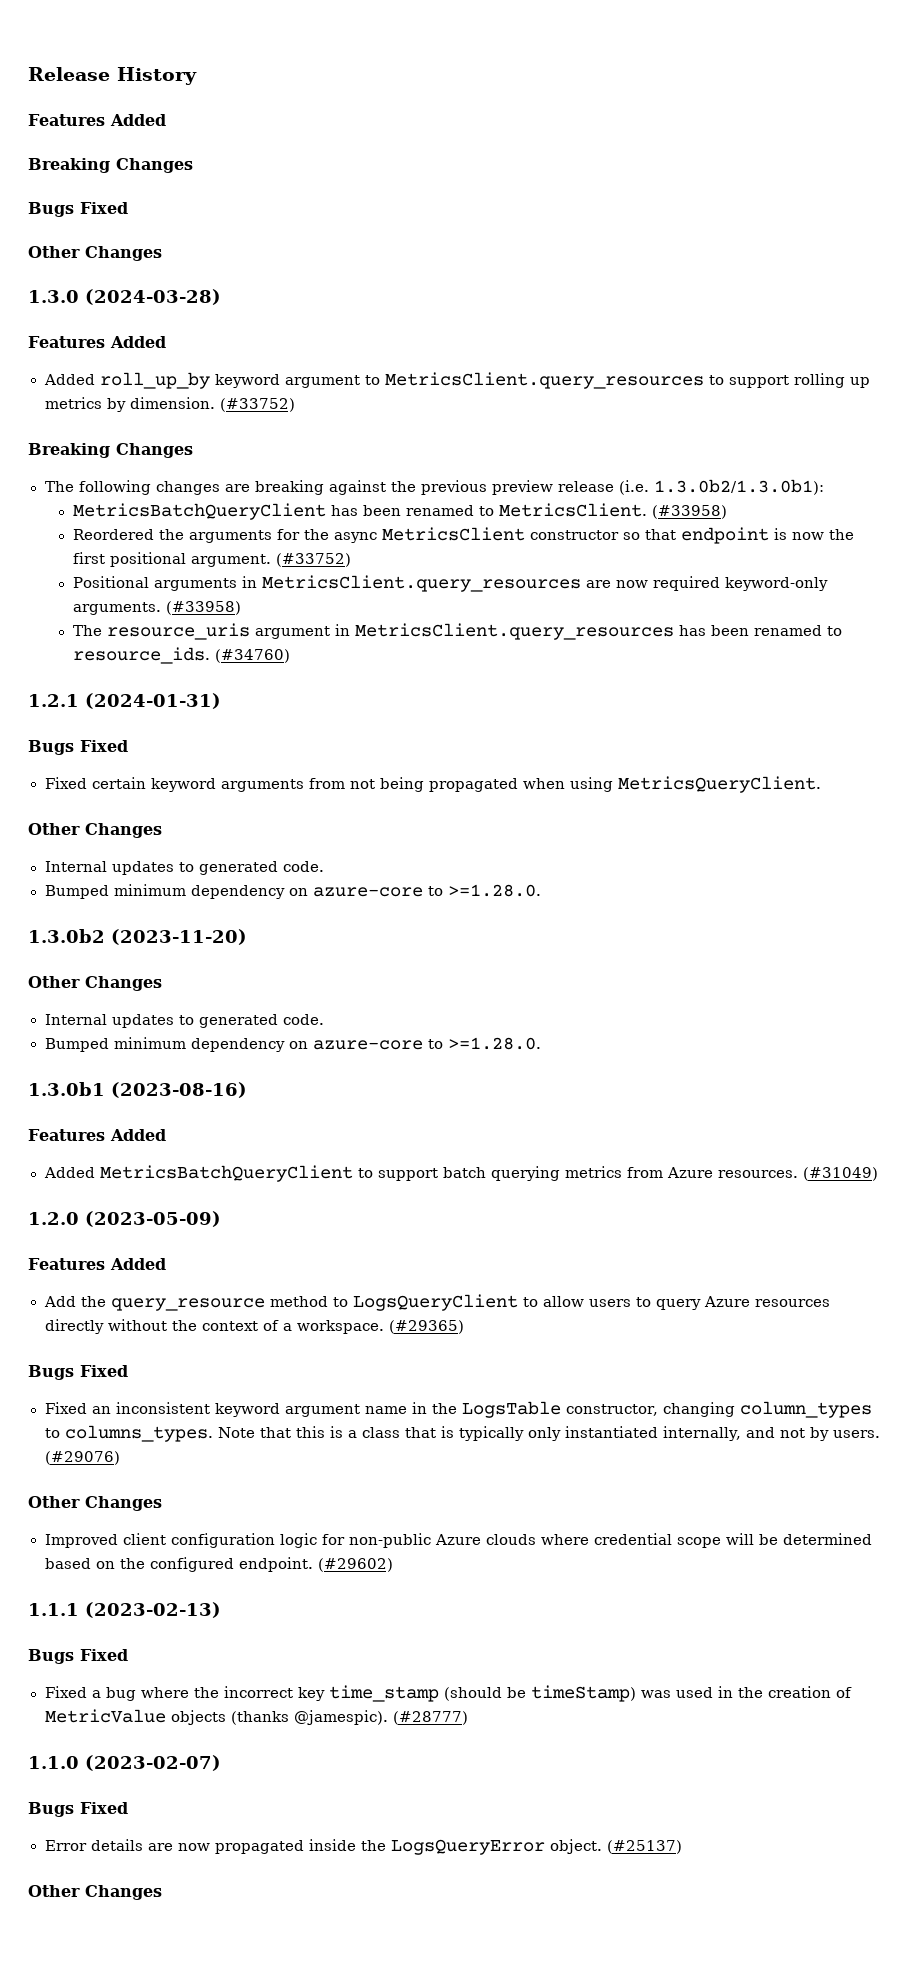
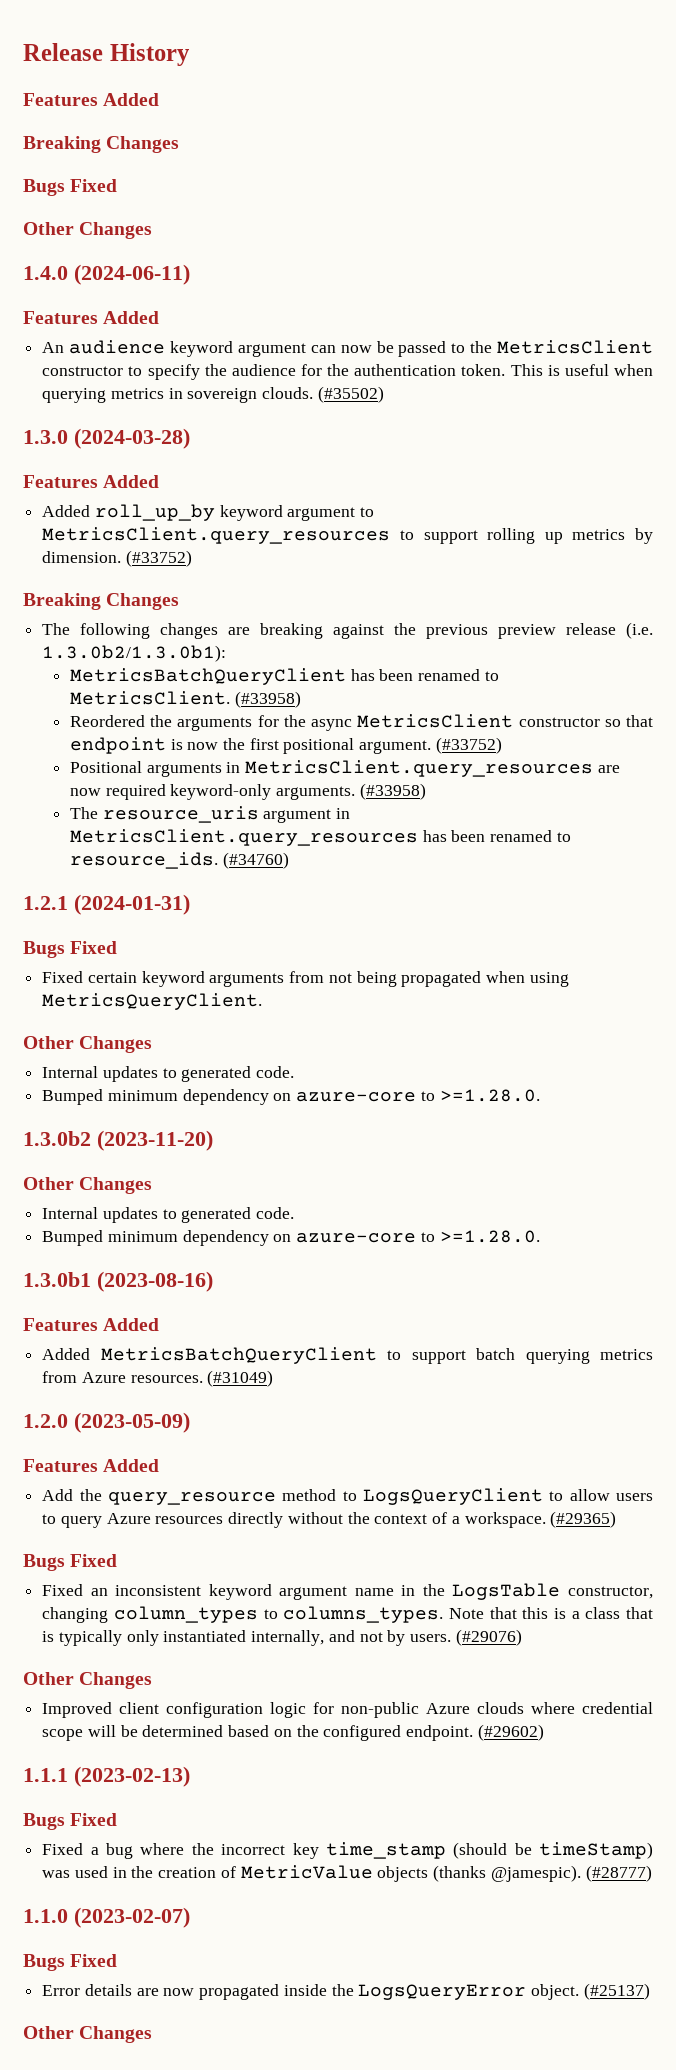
+ 1.4.0 (2024-06-11)
+ Features Added
+ An audience keyword argument can now be passed to the MetricsClient constructor to specify the audience for the authentication token. This is useful when querying metrics in sovereign clouds. (#35502)

